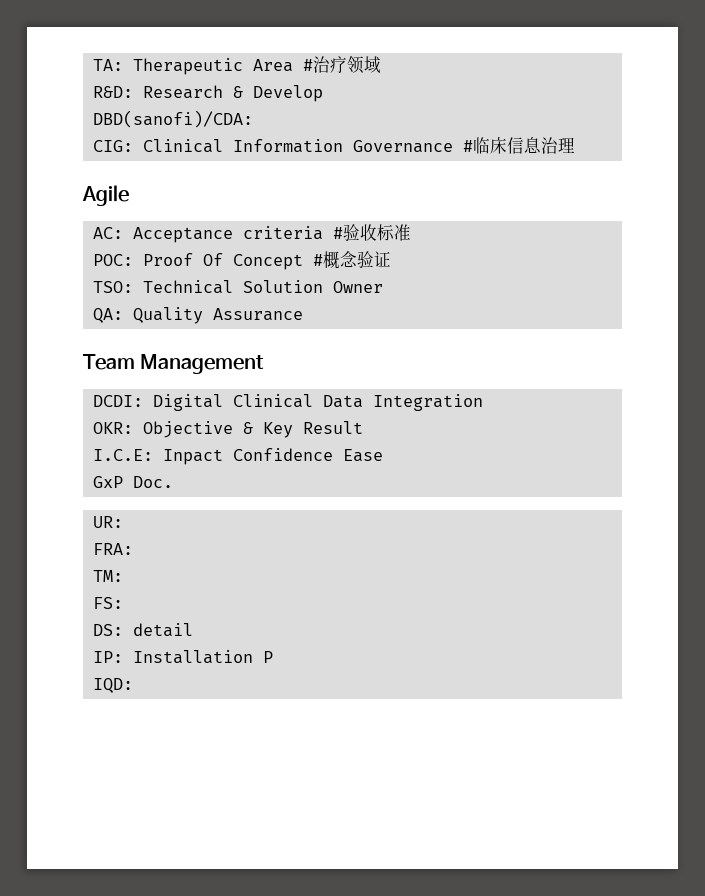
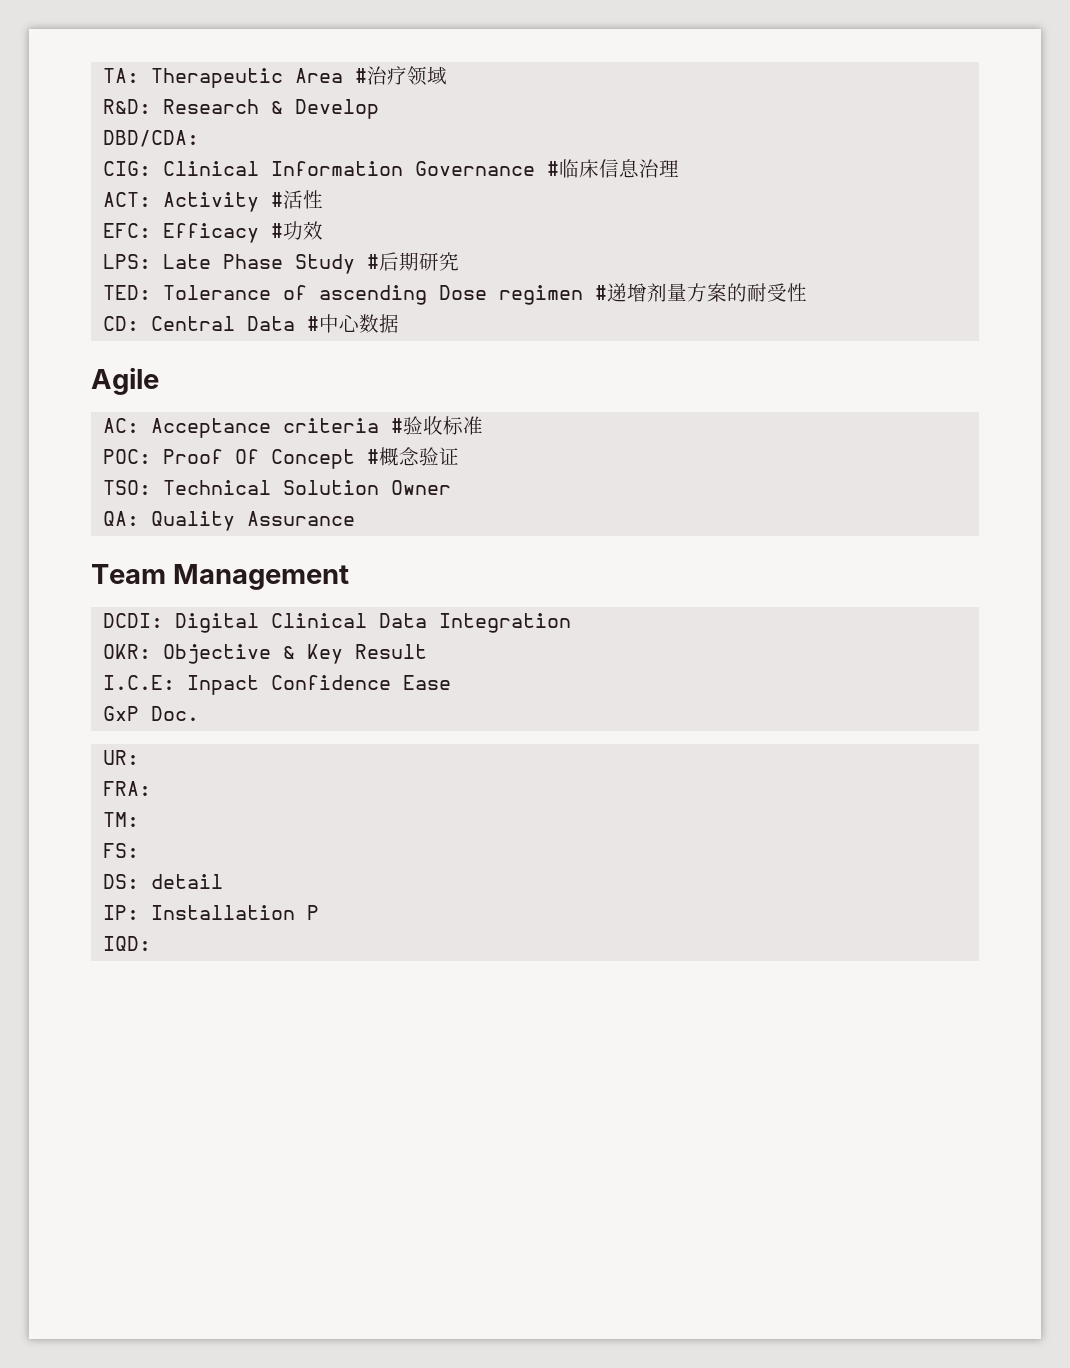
- DBD(sanofi)/CDA:
+ DBD/CDA:
+ ACT: Activity #活性
+ EFC: Efficacy #功效
+ LPS: Late Phase Study #后期研究
+ TED: Tolerance of ascending Dose regimen #递增剂量方案的耐受性
+ CD: Central Data #中心数据

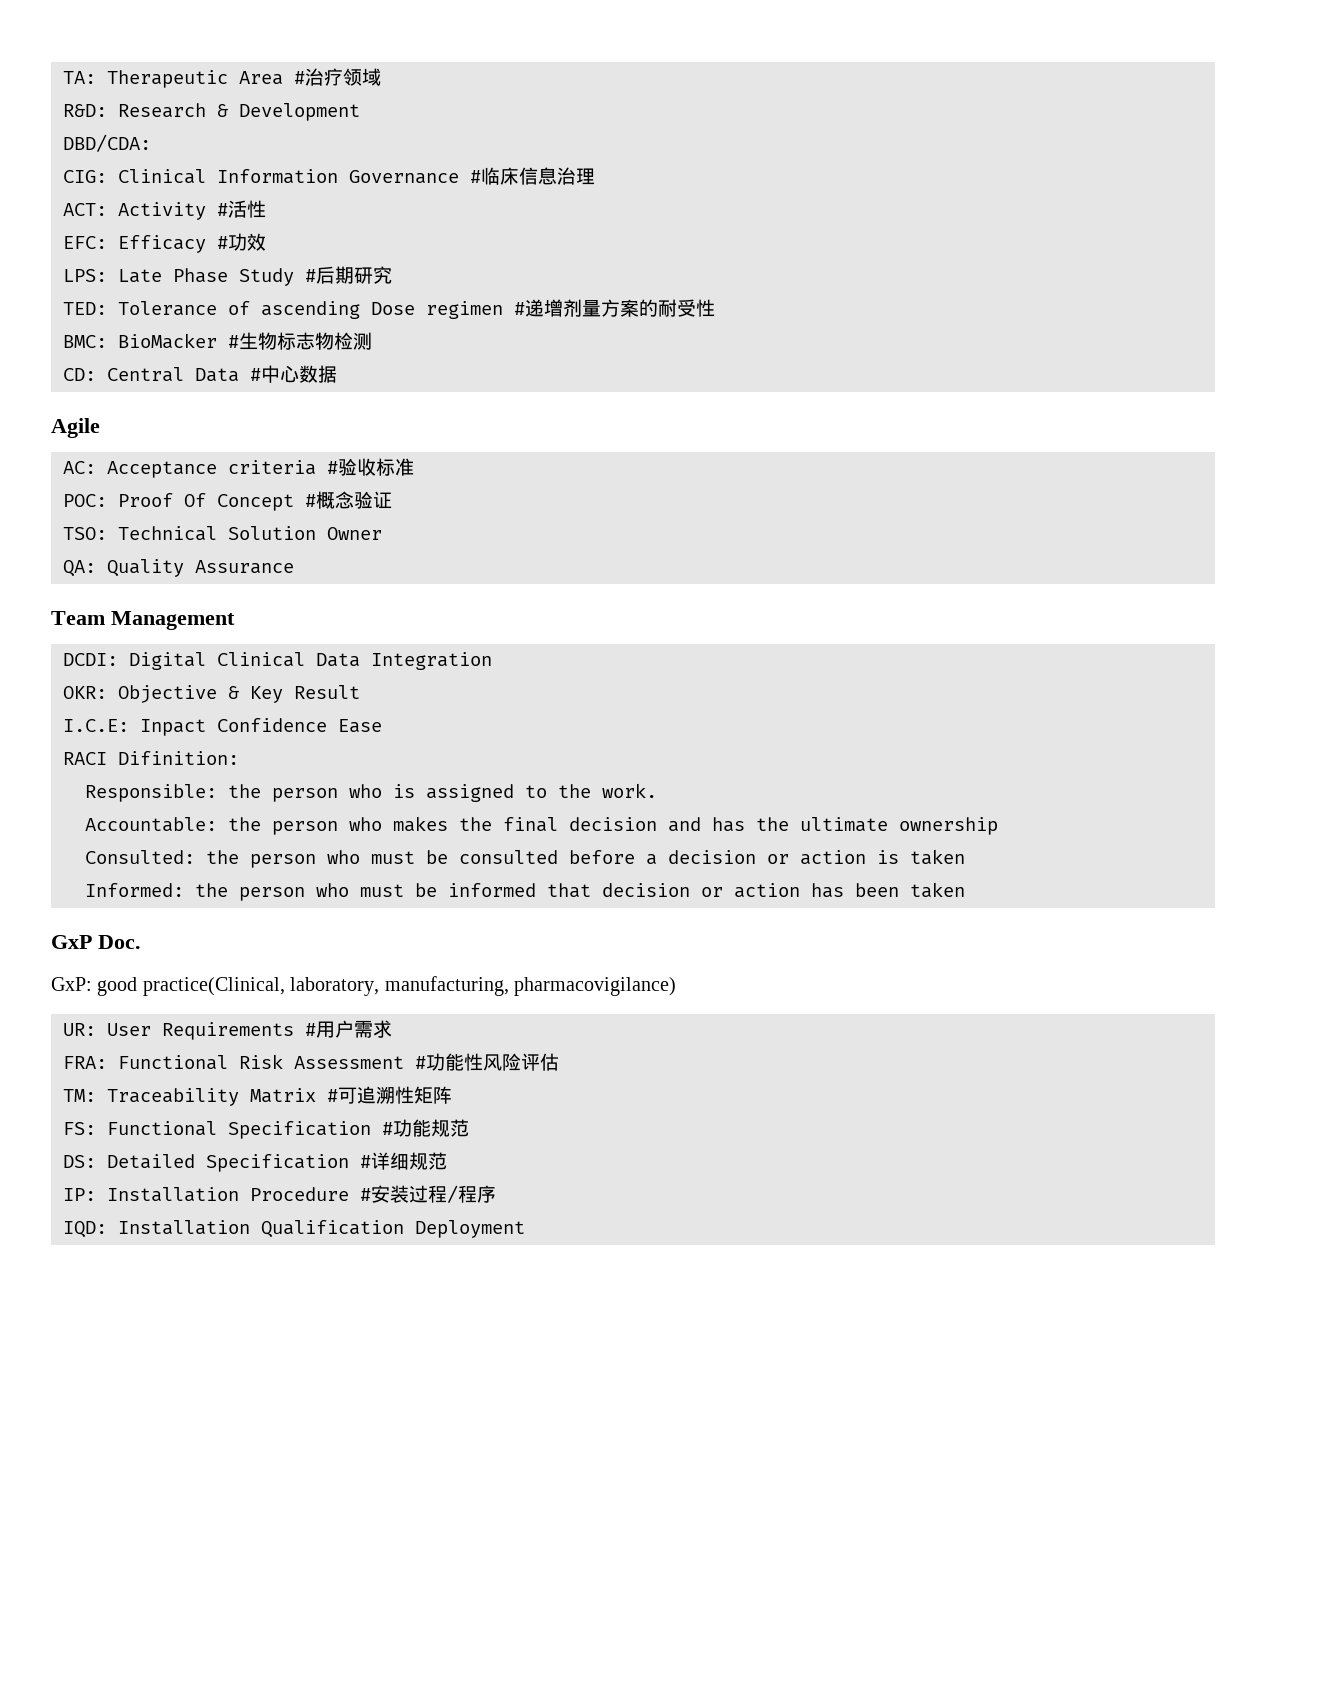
- R&D: Research & Develop
+ R&D: Research & Development
+ BMC: BioMacker #生物标志物检测
+ RACI Difinition:
+ Responsible: the person who is assigned to the work.
+ Accountable: the person who makes the final decision and has the ultimate ownership
+ Consulted: the person who must be consulted before a decision or action is taken
+ Informed: the person who must be informed that decision or action has been taken
  GxP Doc.
- UR:
- FRA:
- TM:
- FS:
- DS: detail
- IP: Installation P
- IQD:
+ GxP: good practice(Clinical, laboratory, manufacturing, pharmacovigilance)
+ UR: User Requirements #用户需求
+ FRA: Functional Risk Assessment #功能性风险评估
+ TM: Traceability Matrix #可追溯性矩阵
+ FS: Functional Specification #功能规范
+ DS: Detailed Specification #详细规范
+ IP: Installation Procedure #安装过程/程序
+ IQD: Installation Qualification Deployment

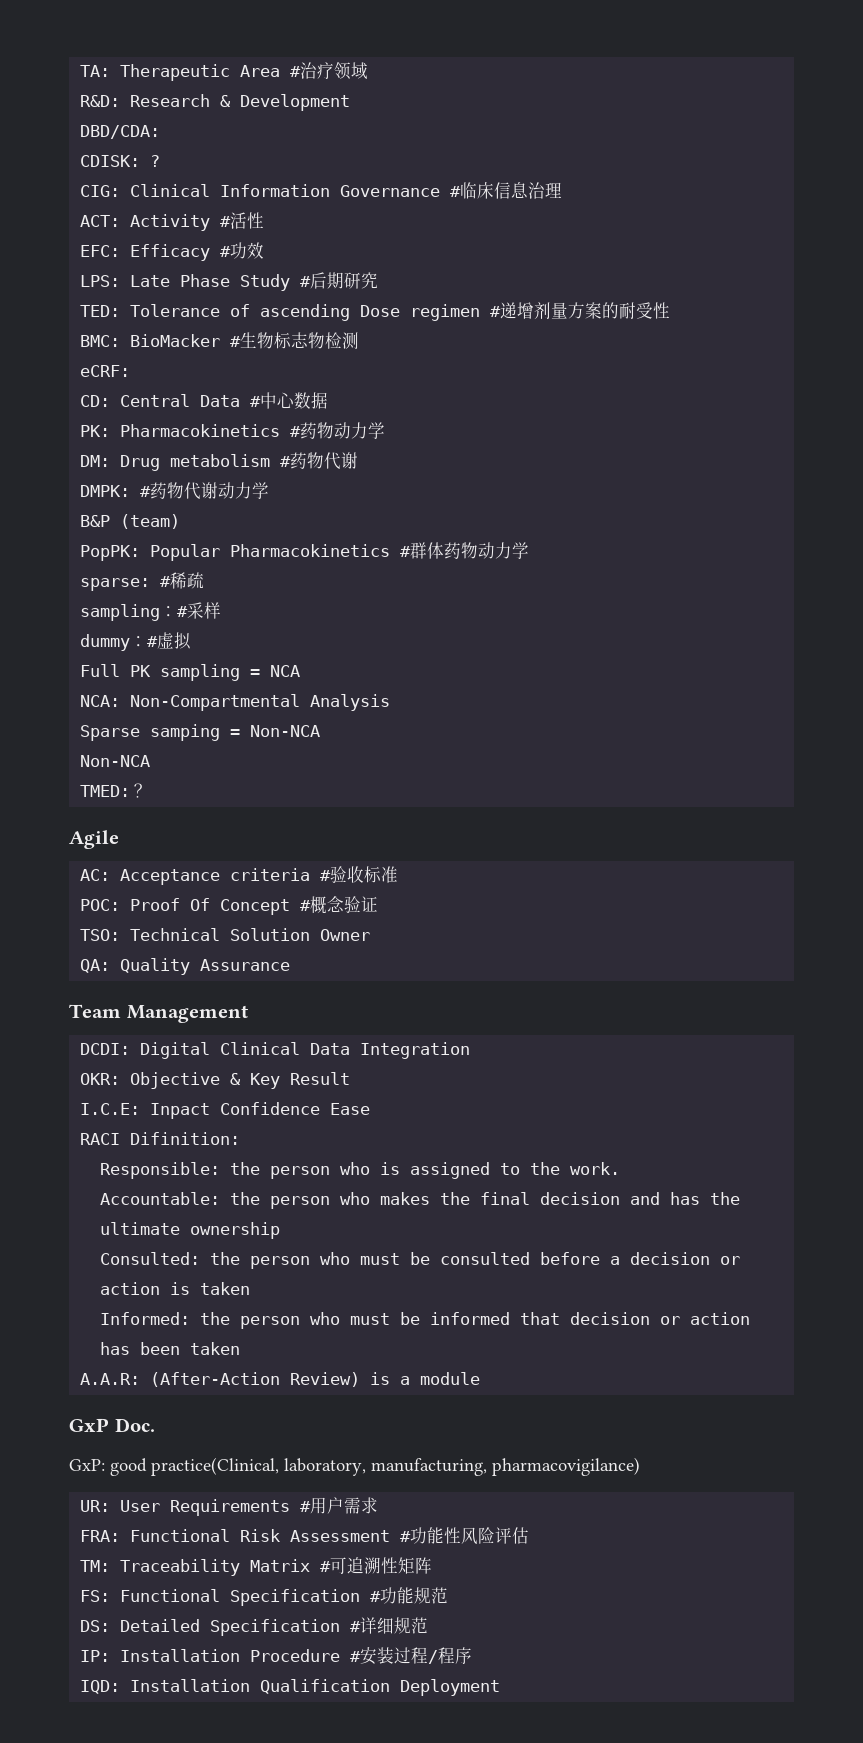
+ CDISK: ?
+ eCRF:
+ PK: Pharmacokinetics #药物动力学
+ DM: Drug metabolism #药物代谢
+ DMPK: #药物代谢动力学
+ B&P (team)
+ PopPK: Popular Pharmacokinetics #群体药物动力学
+ sparse: #稀疏
+ sampling：#采样
+ dummy：#虚拟
+ Full PK sampling = NCA
+ NCA: Non-Compartmental Analysis
+ Sparse samping = Non-NCA
+ Non-NCA
+ TMED:？
+ A.A.R: (After-Action Review) is a module

